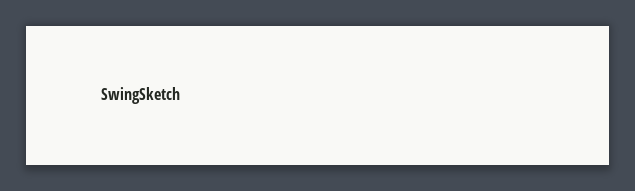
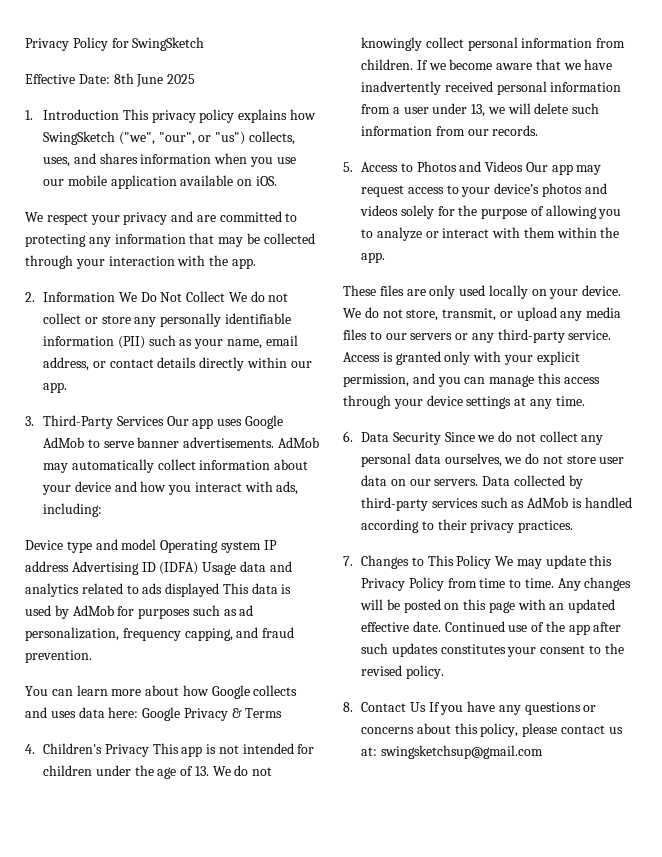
- SwingSketch
+ Privacy Policy for SwingSketch
+ Effective Date: 8th June 2025
+ 1. Introduction This privacy policy explains how SwingSketch ("we", "our", or "us") collects, uses, and shares information when you use our mobile application available on iOS.
+ We respect your privacy and are committed to protecting any information that may be collected through your interaction with the app.
+ 2. Information We Do Not Collect We do not collect or store any personally identifiable information (PII) such as your name, email address, or contact details directly within our app.
+ 3. Third-Party Services Our app uses Google AdMob to serve banner advertisements. AdMob may automatically collect information about your device and how you interact with ads, including:
+ Device type and model Operating system IP address Advertising ID (IDFA) Usage data and analytics related to ads displayed This data is used by AdMob for purposes such as ad personalization, frequency capping, and fraud prevention.
+ You can learn more about how Google collects and uses data here: Google Privacy & Terms
+ 4. Children's Privacy This app is not intended for children under the age of 13. We do not knowingly collect personal information from children. If we become aware that we have inadvertently received personal information from a user under 13, we will delete such information from our records.
+ 5. Access to Photos and Videos Our app may request access to your device’s photos and videos solely for the purpose of allowing you to analyze or interact with them within the app.
+ These files are only used locally on your device. We do not store, transmit, or upload any media files to our servers or any third-party service. Access is granted only with your explicit permission, and you can manage this access through your device settings at any time.
+ 6. Data Security Since we do not collect any personal data ourselves, we do not store user data on our servers. Data collected by third-party services such as AdMob is handled according to their privacy practices.
+ 7. Changes to This Policy We may update this Privacy Policy from time to time. Any changes will be posted on this page with an updated effective date. Continued use of the app after such updates constitutes your consent to the revised policy.
+ 8. Contact Us If you have any questions or concerns about this policy, please contact us at: swingsketchsup@gmail.com

